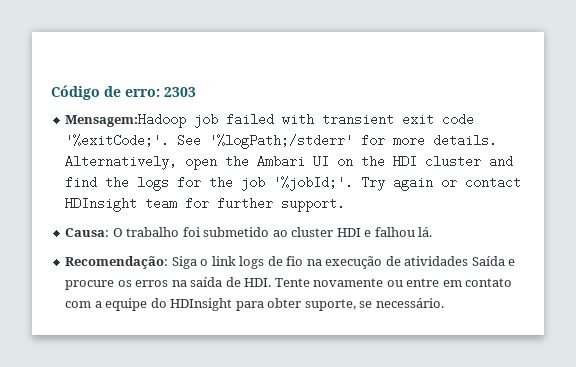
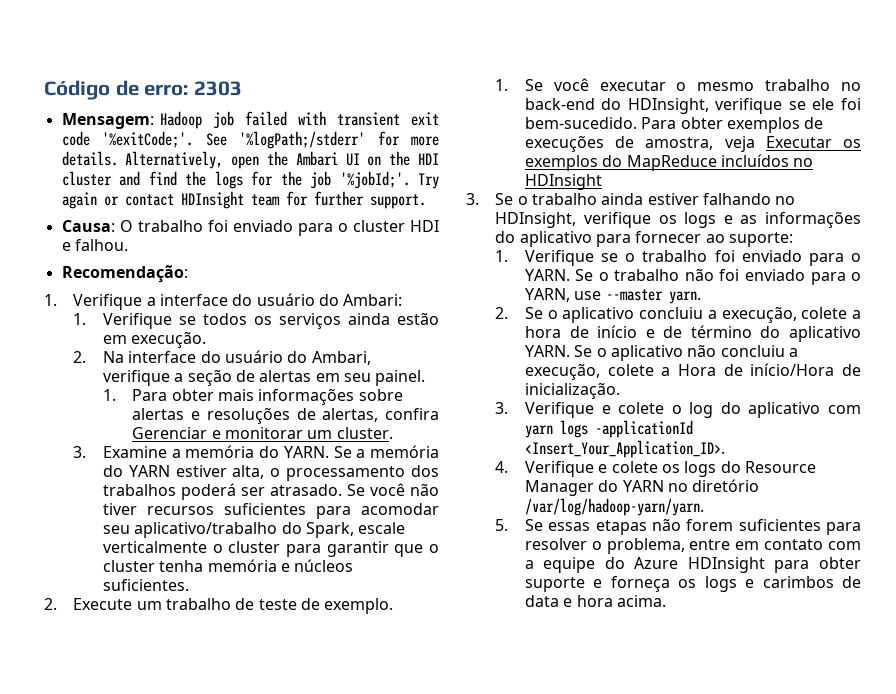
- Mensagem:Hadoop job failed with transient exit code '%exitCode;'.
+ Mensagem: Hadoop job failed with transient exit code '%exitCode;'.
- Causa: O trabalho foi submetido ao cluster HDI e falhou lá.
+ Causa: O trabalho foi enviado para o cluster HDI e falhou.
- Recomendação: Siga o link logs de fio na execução de atividades Saída e procure os erros na saída de HDI. Tente novamente ou entre em contato com a equipe do HDInsight para obter suporte, se necessário.
+ Recomendação:
+ 1. Verifique a interface do usuário do Ambari:
+ 1. Verifique se todos os serviços ainda estão em execução.
+ 2. Na interface do usuário do Ambari, verifique a seção de alertas em seu painel.
+ 1. Para obter mais informações sobre alertas e resoluções de alertas, confira Gerenciar e monitorar um cluster.
+ 3. Examine a memória do YARN. Se a memória do YARN estiver alta, o processamento dos trabalhos poderá ser atrasado. Se você não tiver recursos suficientes para acomodar seu aplicativo/trabalho do Spark, escale verticalmente o cluster para garantir que o cluster tenha memória e núcleos suficientes.
+ 2. Execute um trabalho de teste de exemplo.
+ 1. Se você executar o mesmo trabalho no back-end do HDInsight, verifique se ele foi bem-sucedido. Para obter exemplos de execuções de amostra, veja Executar os exemplos do MapReduce incluídos no HDInsight
+ 3. Se o trabalho ainda estiver falhando no HDInsight, verifique os logs e as informações do aplicativo para fornecer ao suporte:
+ 1. Verifique se o trabalho foi enviado para o YARN. Se o trabalho não foi enviado para o YARN, use --master yarn.
+ 2. Se o aplicativo concluiu a execução, colete a hora de início e de término do aplicativo YARN. Se o aplicativo não concluiu a execução, colete a Hora de início/Hora de inicialização.
+ 3. Verifique e colete o log do aplicativo com yarn logs -applicationId <Insert_Your_Application_ID>.
+ 4. Verifique e colete os logs do Resource Manager do YARN no diretório /var/log/hadoop-yarn/yarn.
+ 5. Se essas etapas não forem suficientes para resolver o problema, entre em contato com a equipe do Azure HDInsight para obter suporte e forneça os logs e carimbos de data e hora acima.

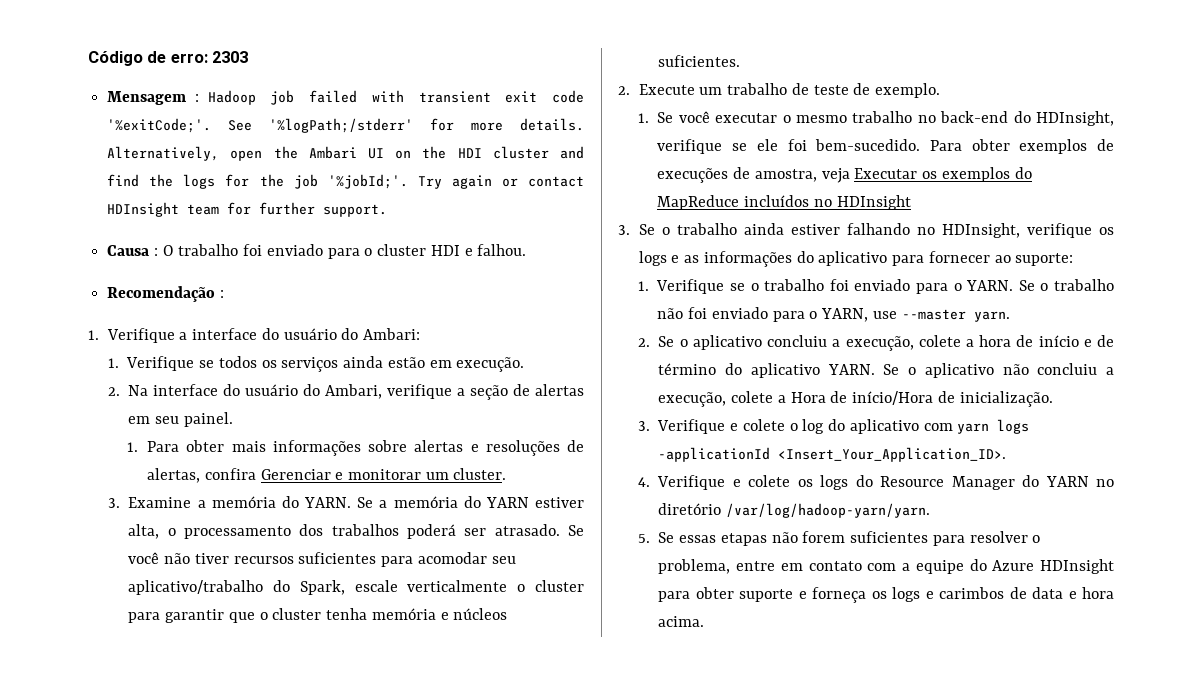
- Mensagem: Hadoop job failed with transient exit code '%exitCode;'.
+ Mensagem : Hadoop job failed with transient exit code '%exitCode;'.
- Causa: O trabalho foi enviado para o cluster HDI e falhou.
+ Causa : O trabalho foi enviado para o cluster HDI e falhou.
- Recomendação:
+ Recomendação :

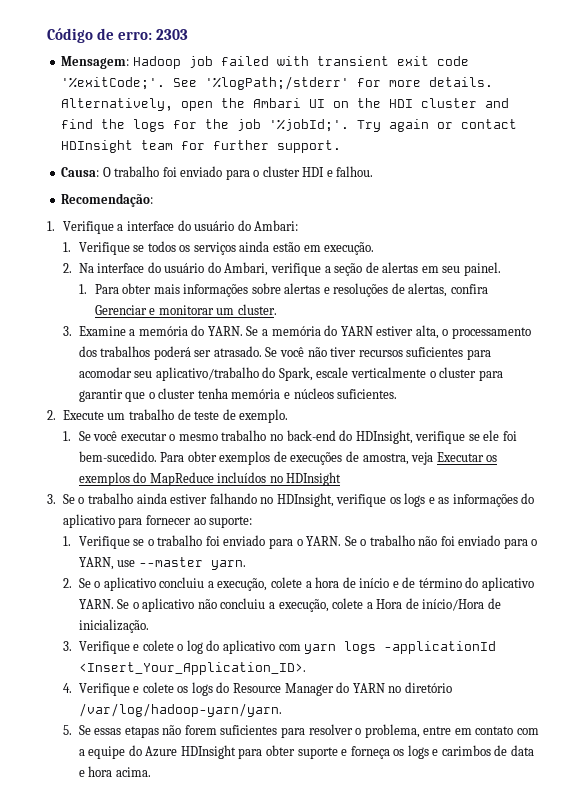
- Mensagem : Hadoop job failed with transient exit code '%exitCode;'.
+ Mensagem: Hadoop job failed with transient exit code '%exitCode;'.
- Causa : O trabalho foi enviado para o cluster HDI e falhou.
+ Causa: O trabalho foi enviado para o cluster HDI e falhou.
- Recomendação :
+ Recomendação:

